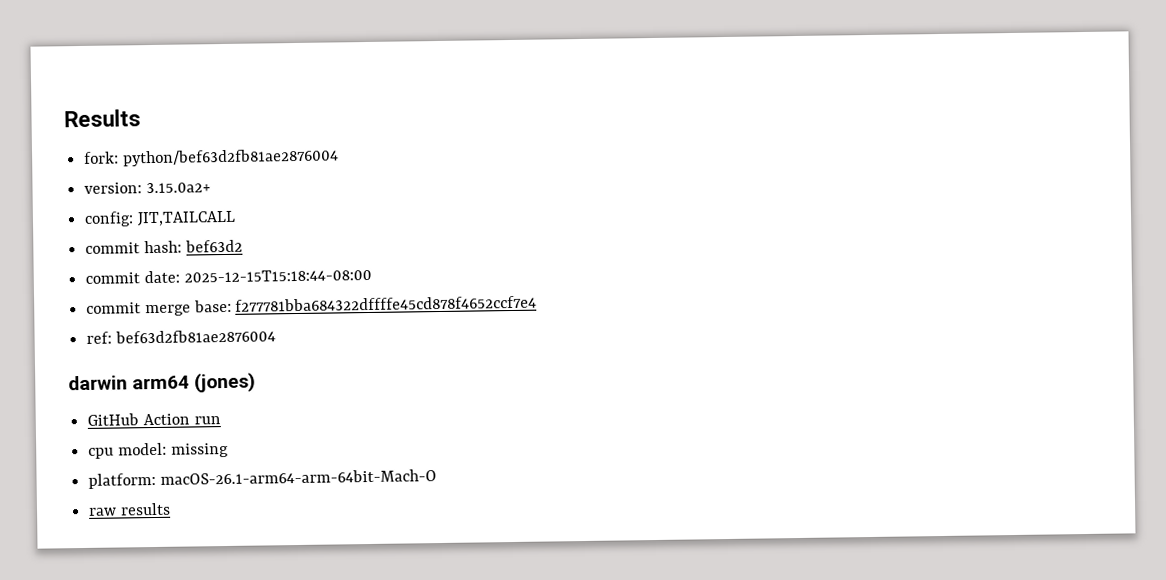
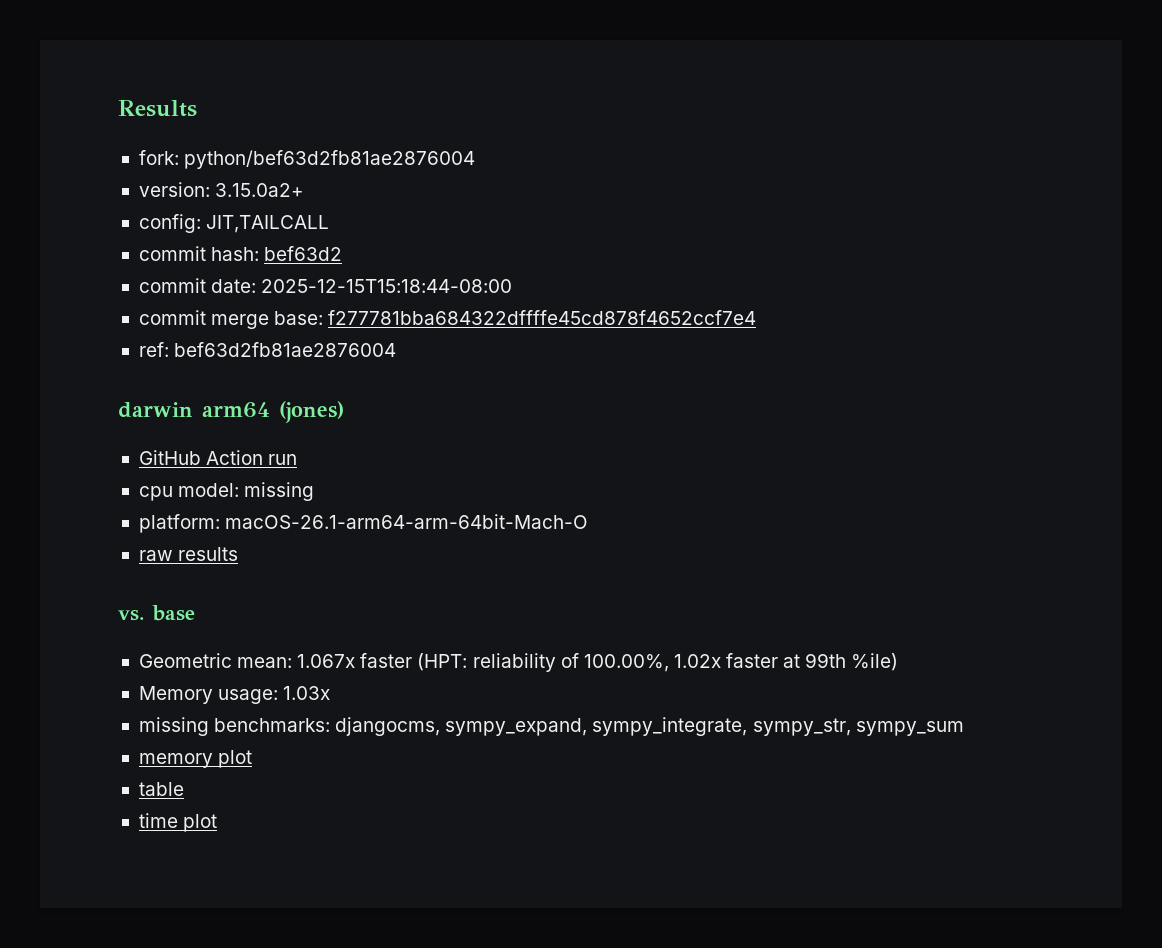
+ vs. base
+ Geometric mean: 1.067x faster (HPT: reliability of 100.00%, 1.02x faster at 99th %ile)
+ Memory usage: 1.03x
+ missing benchmarks: djangocms, sympy_expand, sympy_integrate, sympy_str, sympy_sum
+ memory plot
+ table
+ time plot

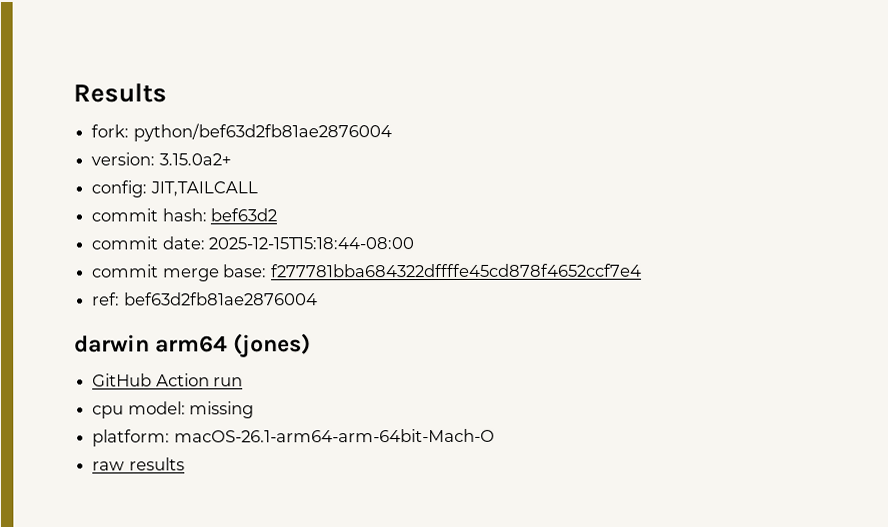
- vs. base
- Geometric mean: 1.067x faster (HPT: reliability of 100.00%, 1.02x faster at 99th %ile)
- Memory usage: 1.03x
- missing benchmarks: djangocms, sympy_expand, sympy_integrate, sympy_str, sympy_sum
- memory plot
- table
- time plot

